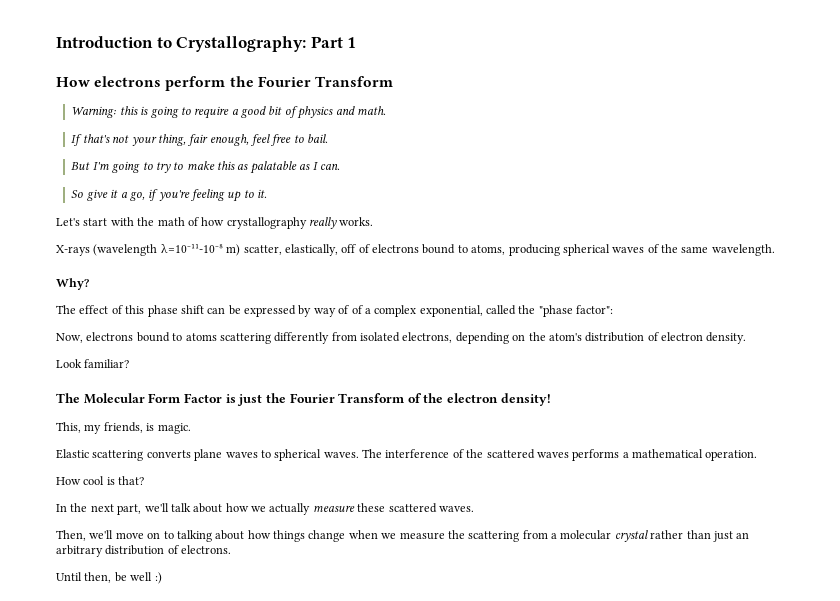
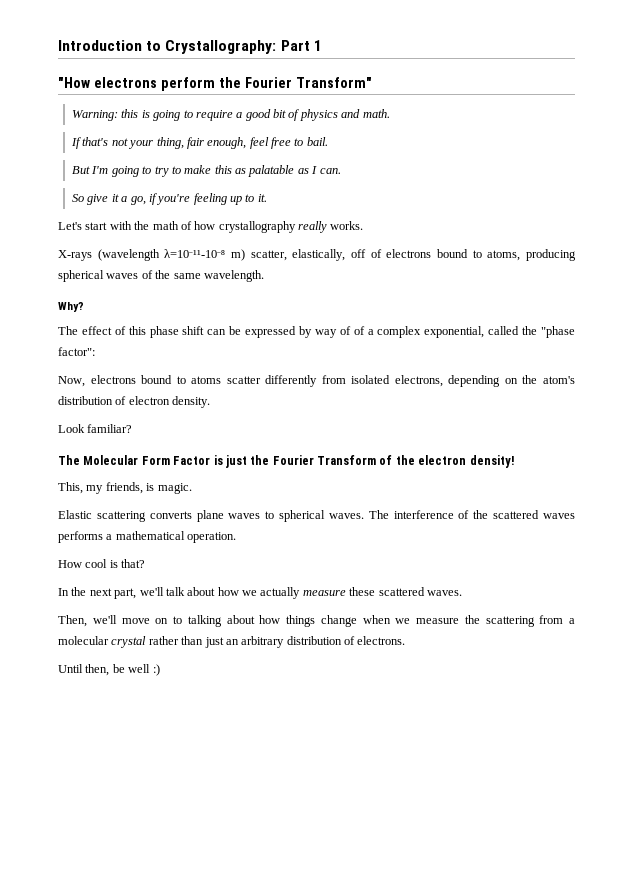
- How electrons perform the Fourier Transform
+ "How electrons perform the Fourier Transform"
- Now, electrons bound to atoms scattering differently from isolated electrons, depending on the atom's distribution of electron density.
+ Now, electrons bound to atoms scatter differently from isolated electrons, depending on the atom's distribution of electron density.

